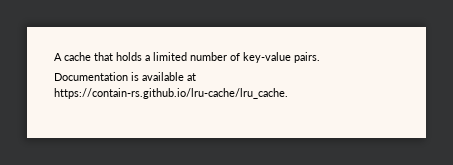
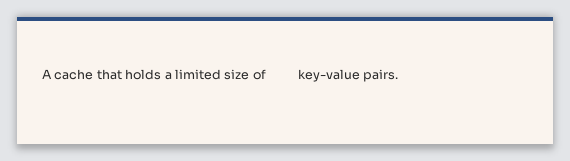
- A cache that holds a limited number of key-value pairs.
+ A cache that holds a limited size of key-value pairs.
- Documentation is available at https://contain-rs.github.io/lru-cache/lru_cache.

